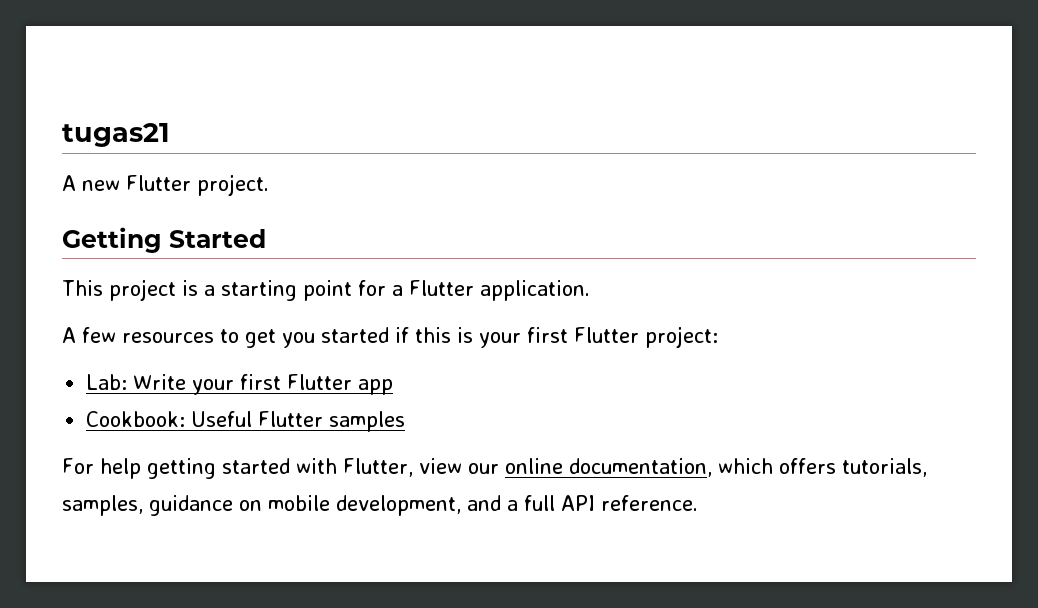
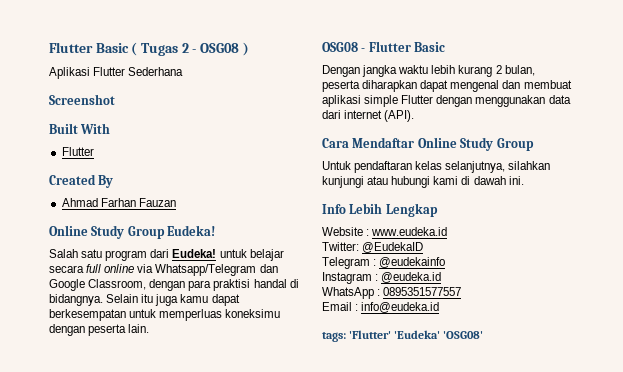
- tugas21
- A new Flutter project.
- Getting Started
- This project is a starting point for a Flutter application.
- A few resources to get you started if this is your first Flutter project:
- Lab: Write your first Flutter app
- Cookbook: Useful Flutter samples
- For help getting started with Flutter, view our online documentation, which offers tutorials, samples, guidance on mobile development, and a full API reference.
+ Flutter Basic ( Tugas 2 - OSG08 )
+ Aplikasi Flutter Sederhana
+ Screenshot
+ Built With
+ Flutter
+ Created By
+ Ahmad Farhan Fauzan
+ Online Study Group Eudeka!
+ Salah satu program dari Eudeka! untuk belajar secara full online via Whatsapp/Telegram dan Google Classroom, dengan para praktisi handal di bidangnya. Selain itu juga kamu dapat berkesempatan untuk memperluas koneksimu dengan peserta lain.
+ OSG08 - Flutter Basic
+ Dengan jangka waktu lebih kurang 2 bulan, peserta diharapkan dapat mengenal dan membuat aplikasi simple Flutter dengan menggunakan data dari internet (API).
+ Cara Mendaftar Online Study Group
+ Untuk pendaftaran kelas selanjutnya, silahkan kunjungi atau hubungi kami di dawah ini.
+ Info Lebih Lengkap
+ Website : www.eudeka.id
+ Twitter: @EudekaID
+ Telegram : @eudekainfo
+ Instagram : @eudeka.id
+ WhatsApp : 0895351577557
+ Email : info@eudeka.id
+ tags: 'Flutter' 'Eudeka' 'OSG08'

